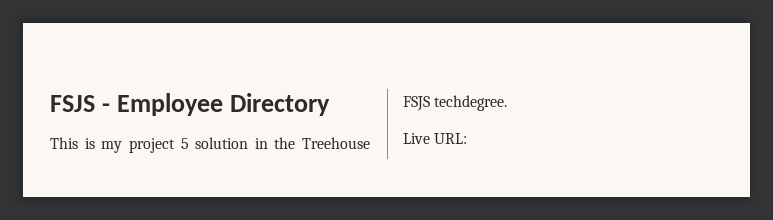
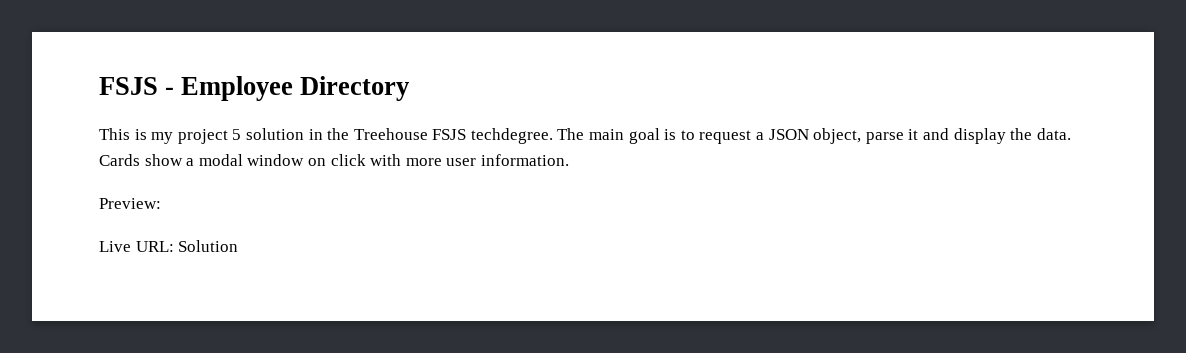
+ The main goal is to request a JSON object, parse it and display the data. Cards show a modal window on click with more user information.
+ Preview:
- Live URL:
+ Live URL: Solution

